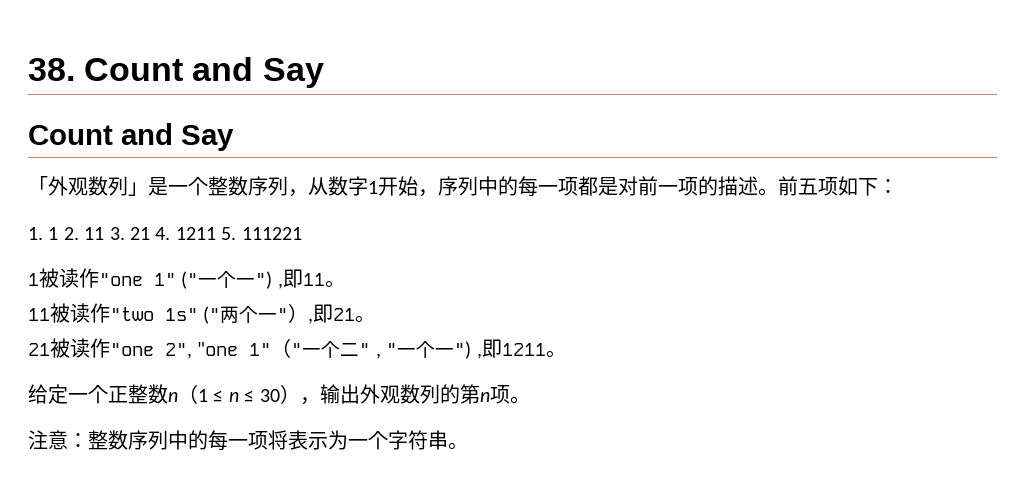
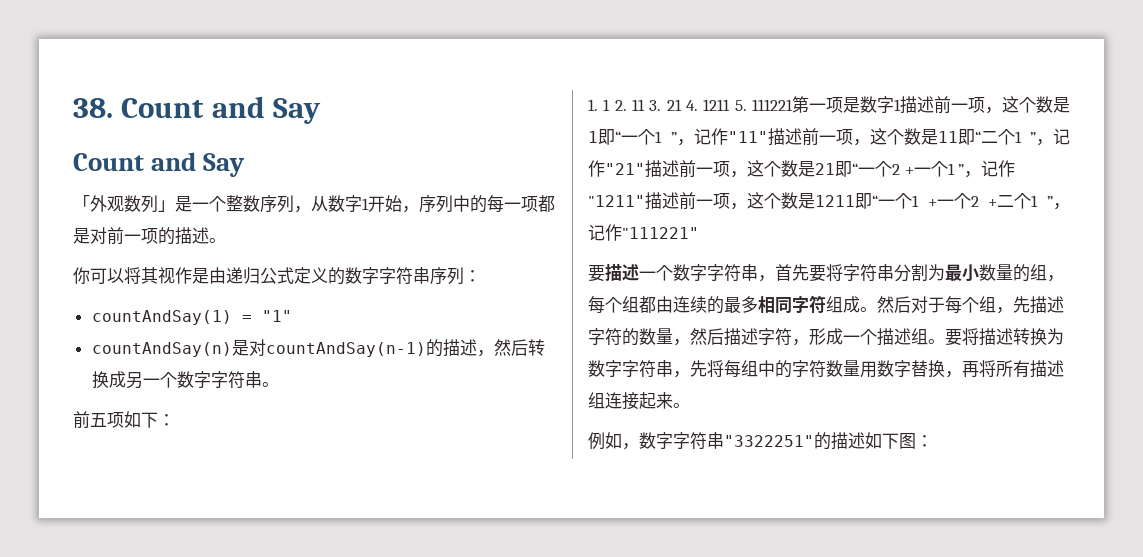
- 「外观数列」是一个整数序列，从数字1开始，序列中的每一项都是对前一项的描述。前五项如下：
+ 「外观数列」是一个整数序列，从数字1开始，序列中的每一项都是对前一项的描述。
+ 你可以将其视作是由递归公式定义的数字字符串序列：
+ countAndSay(1) = "1"
+ countAndSay(n)是对countAndSay(n-1)的描述，然后转换成另一个数字字符串。
+ 前五项如下：
- 1. 1 2. 11 3. 21 4. 1211 5. 111221
- 1被读作"one 1" ("一个一") ,即11。
- 11被读作"two 1s" ("两个一"）,即21。
- 21被读作"one 2", "one 1"（"一个二" , "一个一") ,即1211。
- 给定一个正整数n（1 ≤ n ≤ 30），输出外观数列的第n项。
- 注意：整数序列中的每一项将表示为一个字符串。
+ 1. 1 2. 11 3. 21 4. 1211 5. 111221第一项是数字1描述前一项，这个数是1即“一个1 ”，记作"11"描述前一项，这个数是11即“二个1 ”，记作"21"描述前一项，这个数是21即“一个2 +一个1 ”，记作"1211"描述前一项，这个数是1211即“一个1 +一个2 +二个1 ”，记作"111221"
+ 要描述一个数字字符串，首先要将字符串分割为最小数量的组，每个组都由连续的最多相同字符组成。然后对于每个组，先描述字符的数量，然后描述字符，形成一个描述组。要将描述转换为数字字符串，先将每组中的字符数量用数字替换，再将所有描述组连接起来。
+ 例如，数字字符串"3322251"的描述如下图：

